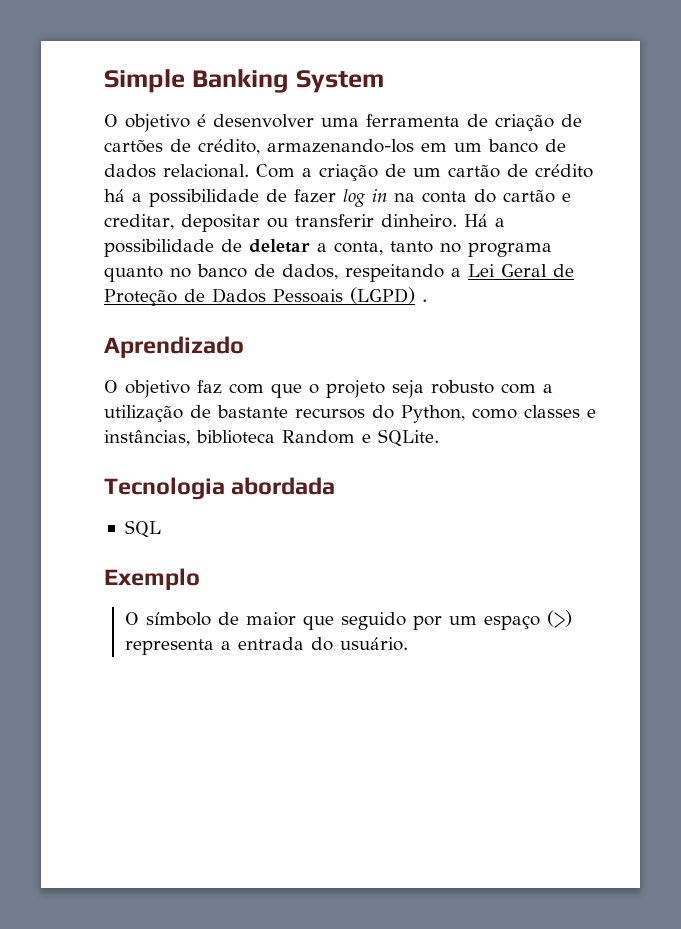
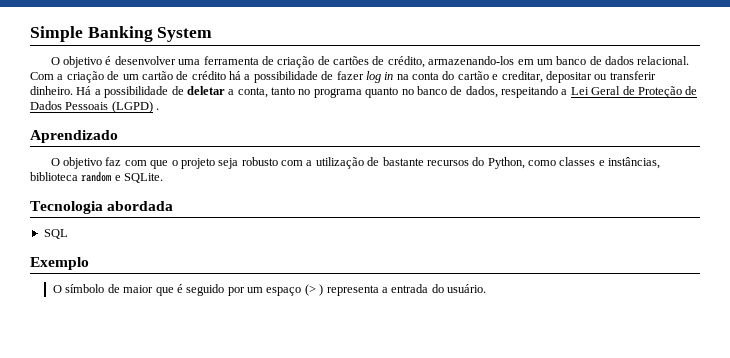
- O objetivo faz com que o projeto seja robusto com a utilização de bastante recursos do Python, como classes e instâncias, biblioteca Random e SQLite.
+ O objetivo faz com que o projeto seja robusto com a utilização de bastante recursos do Python, como classes e instâncias, biblioteca random e SQLite.
- O símbolo de maior que seguido por um espaço (>) representa a entrada do usuário.
+ O símbolo de maior que é seguido por um espaço (> ) representa a entrada do usuário.

